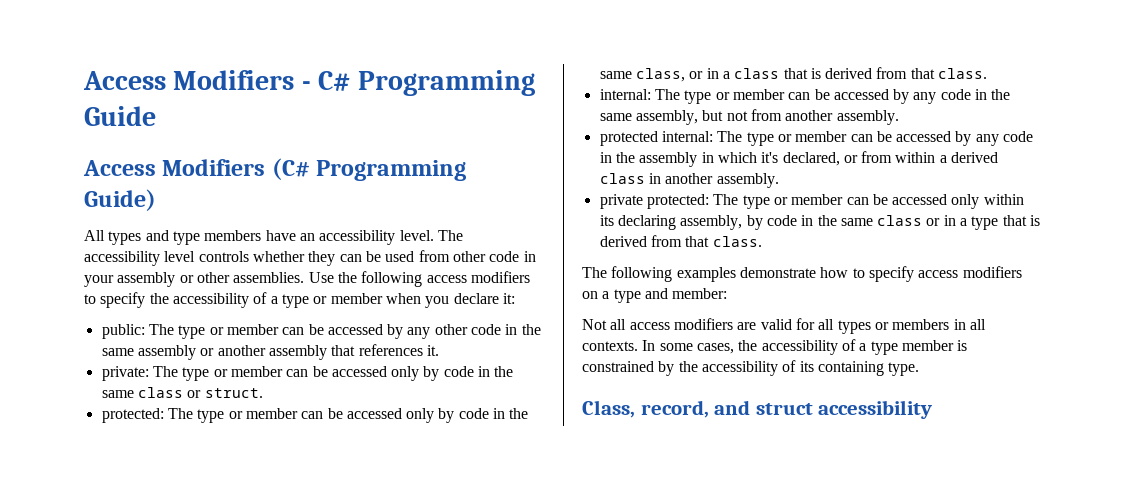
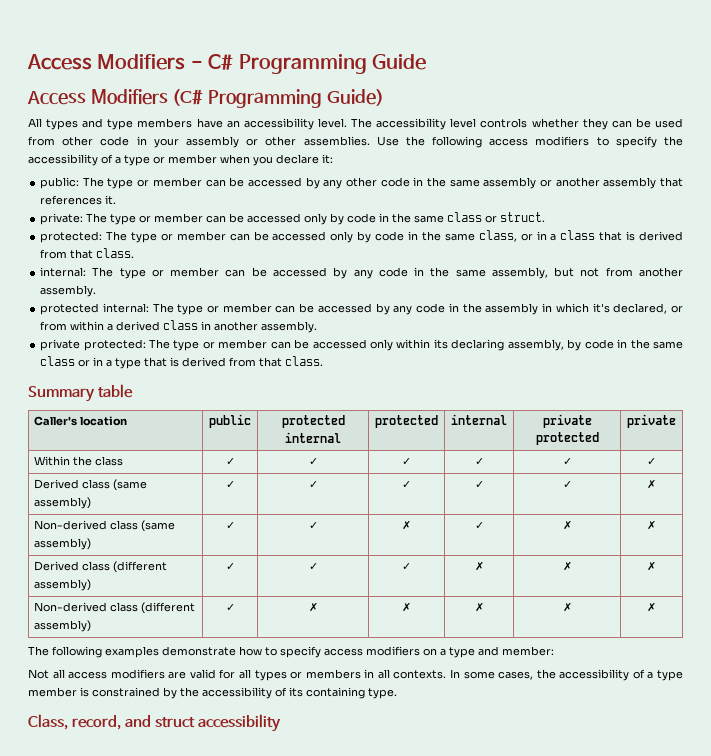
+ Summary table
+ Caller's location | public | protected internal | protected | internal | private protected | private
+ Within the class | ✓ | ✓ | ✓ | ✓ | ✓ | ✓
+ Derived class (same assembly) | ✓ | ✓ | ✓ | ✓ | ✓ | ✗
+ Non-derived class (same assembly) | ✓ | ✓ | ✗ | ✓ | ✗ | ✗
+ Derived class (different assembly) | ✓ | ✓ | ✓ | ✗ | ✗ | ✗
+ Non-derived class (different assembly) | ✓ | ✗ | ✗ | ✗ | ✗ | ✗

